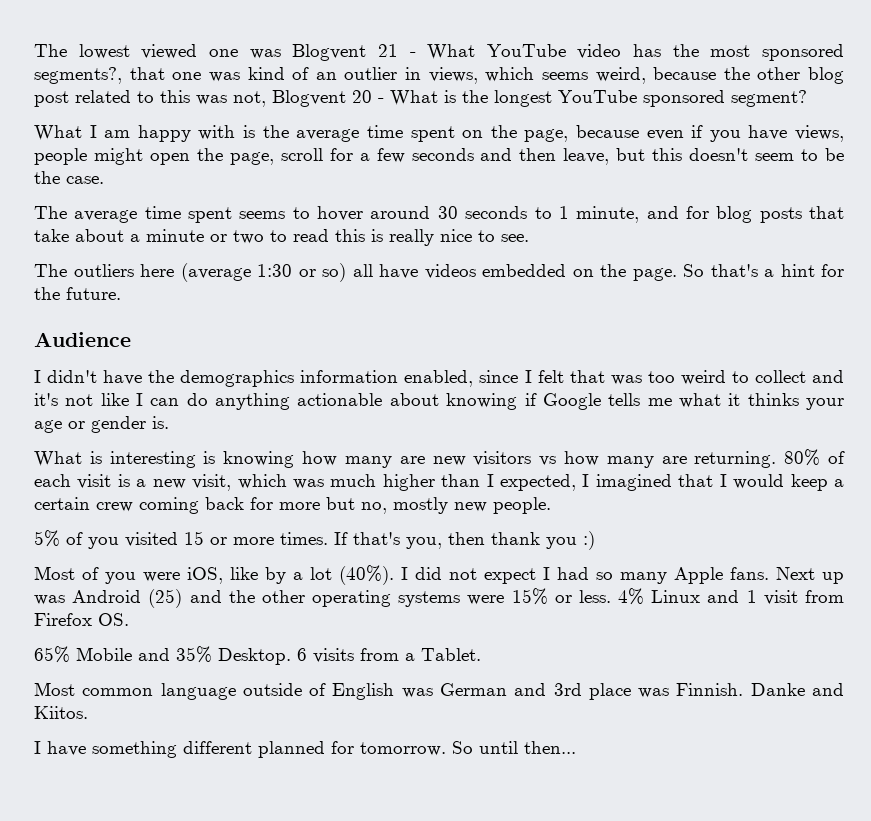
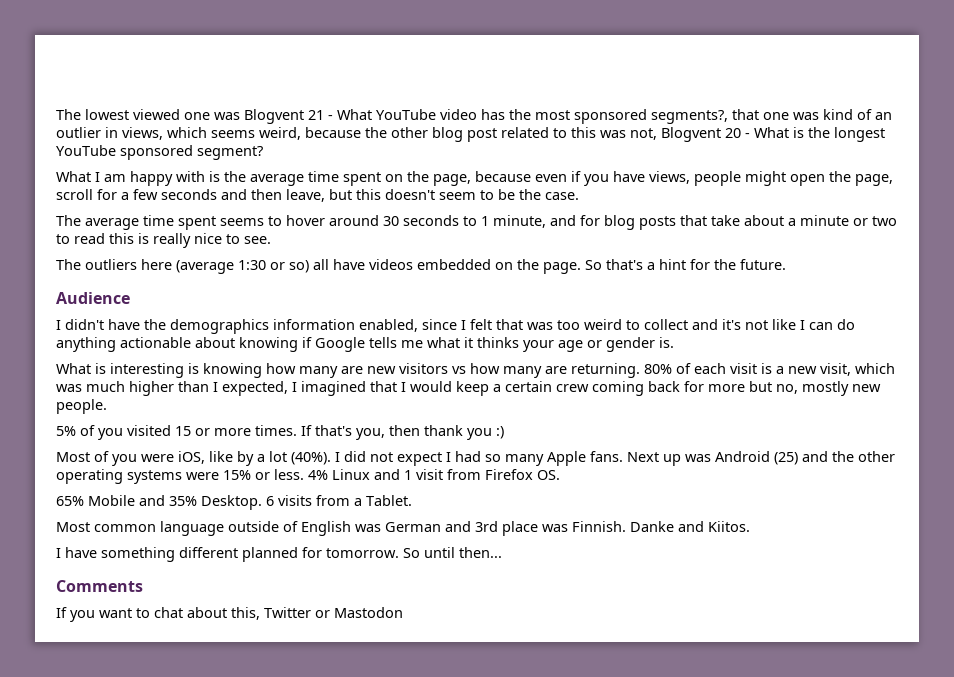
+ Comments
+ If you want to chat about this, Twitter or Mastodon

